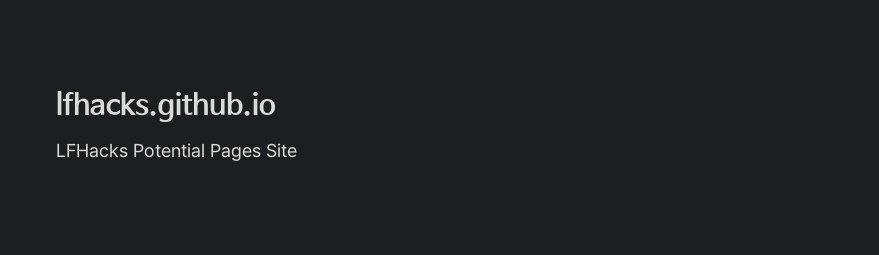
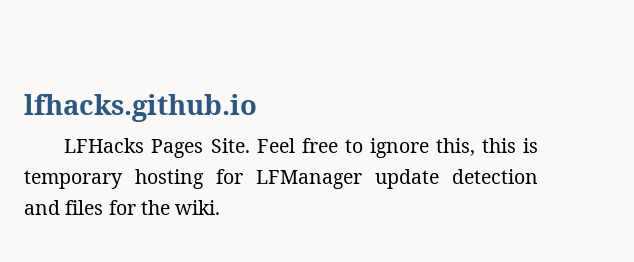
- LFHacks Potential Pages Site
+ LFHacks Pages Site. Feel free to ignore this, this is temporary hosting for LFManager update detection and files for the wiki.

